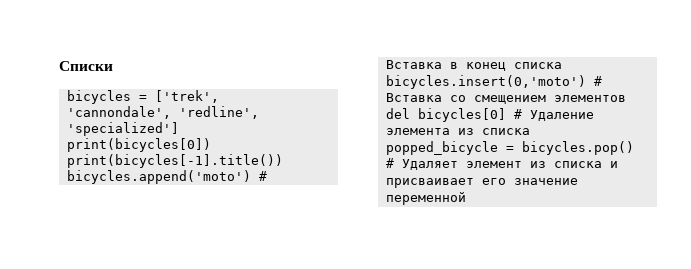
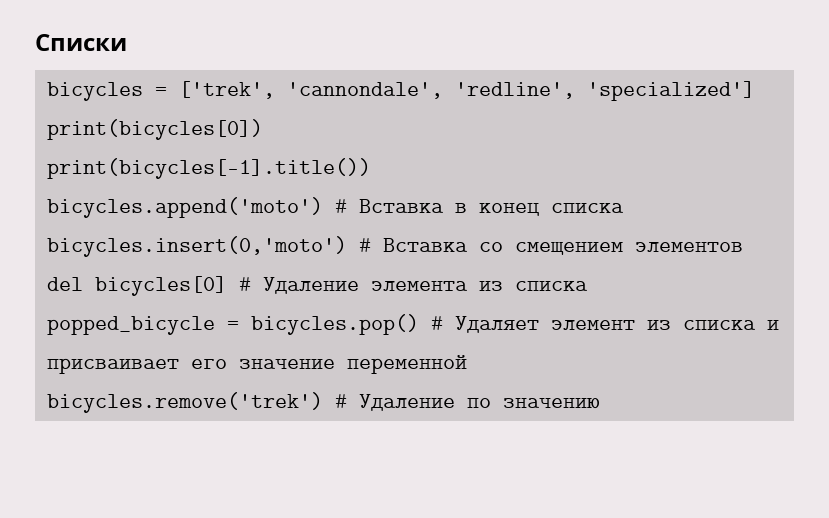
+ bicycles.remove('trek') # Удаление по значению

